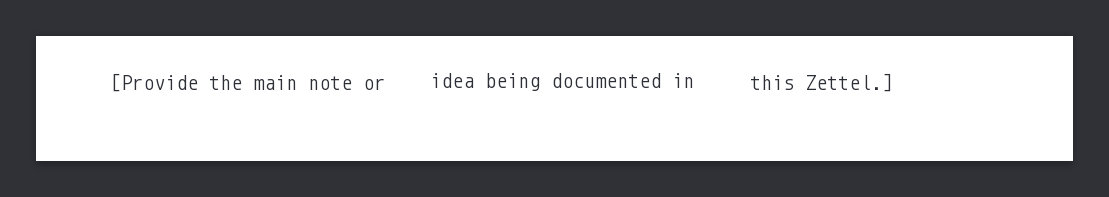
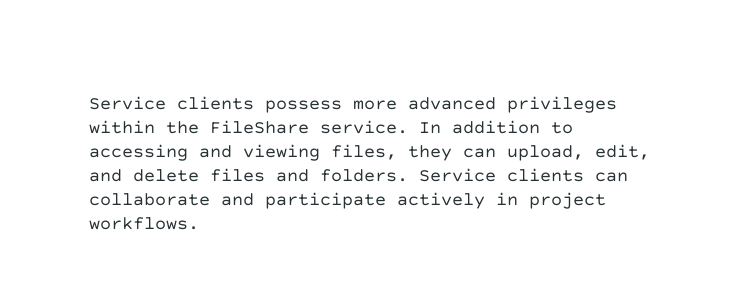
- [Provide the main note or idea being documented in this Zettel.]
+ Service clients possess more advanced privileges within the FileShare service. In addition to accessing and viewing files, they can upload, edit, and delete files and folders. Service clients can collaborate and participate actively in project workflows.

